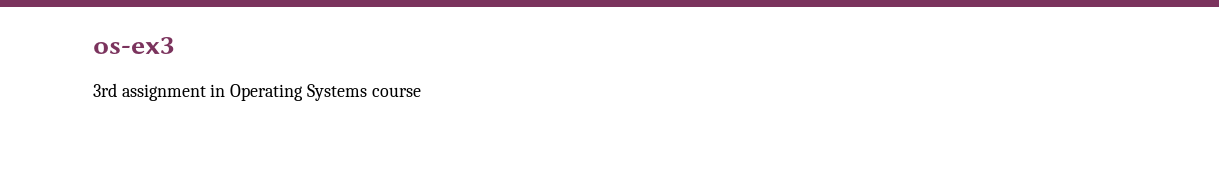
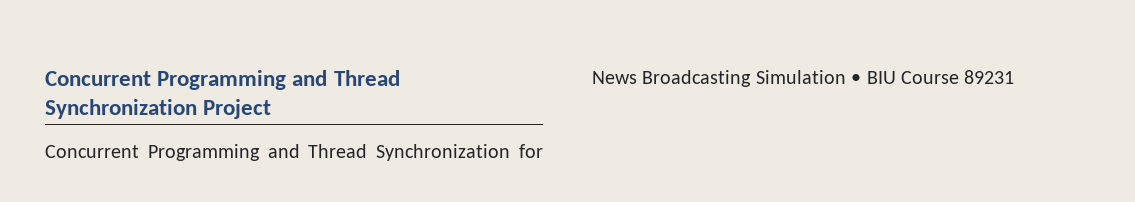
- os-ex3
- 3rd assignment in Operating Systems course
+ Concurrent Programming and Thread Synchronization Project
+ Concurrent Programming and Thread Synchronization for News Broadcasting Simulation • BIU Course 89231

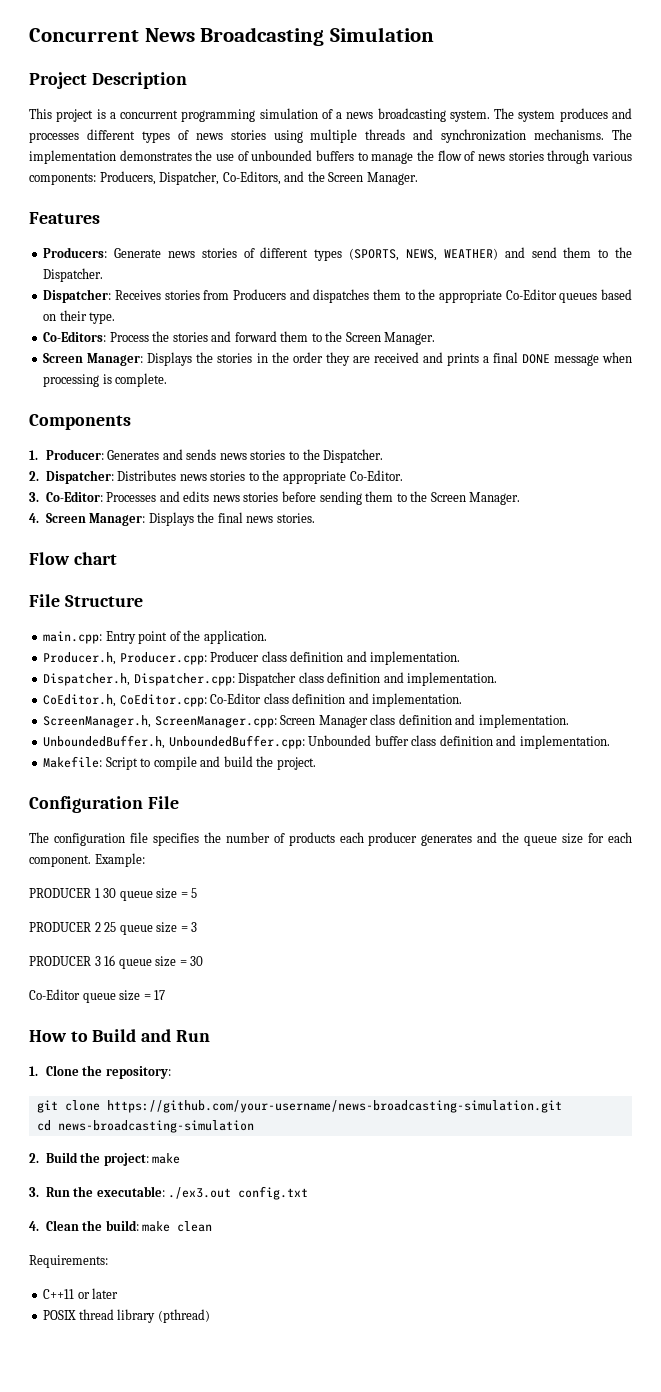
- Concurrent Programming and Thread Synchronization Project
- Concurrent Programming and Thread Synchronization for News Broadcasting Simulation • BIU Course 89231
+ Concurrent News Broadcasting Simulation
+ Project Description
+ This project is a concurrent programming simulation of a news broadcasting system. The system produces and processes different types of news stories using multiple threads and synchronization mechanisms. The implementation demonstrates the use of unbounded buffers to manage the flow of news stories through various components: Producers, Dispatcher, Co-Editors, and the Screen Manager.
+ Features
+ Producers: Generate news stories of different types (SPORTS, NEWS, WEATHER) and send them to the Dispatcher.
+ Dispatcher: Receives stories from Producers and dispatches them to the appropriate Co-Editor queues based on their type.
+ Co-Editors: Process the stories and forward them to the Screen Manager.
+ Screen Manager: Displays the stories in the order they are received and prints a final DONE message when processing is complete.
+ Components
+ 1. Producer: Generates and sends news stories to the Dispatcher.
+ 2. Dispatcher: Distributes news stories to the appropriate Co-Editor.
+ 3. Co-Editor: Processes and edits news stories before sending them to the Screen Manager.
+ 4. Screen Manager: Displays the final news stories.
+ Flow chart
+ File Structure
+ main.cpp: Entry point of the application.
+ Producer.h, Producer.cpp: Producer class definition and implementation.
+ Dispatcher.h, Dispatcher.cpp: Dispatcher class definition and implementation.
+ CoEditor.h, CoEditor.cpp: Co-Editor class definition and implementation.
+ ScreenManager.h, ScreenManager.cpp: Screen Manager class definition and implementation.
+ UnboundedBuffer.h, UnboundedBuffer.cpp: Unbounded buffer class definition and implementation.
+ Makefile: Script to compile and build the project.
+ Configuration File
+ The configuration file specifies the number of products each producer generates and the queue size for each component. Example:
+ PRODUCER 1 30 queue size = 5
+ PRODUCER 2 25 queue size = 3
+ PRODUCER 3 16 queue size = 30
+ Co-Editor queue size = 17
+ How to Build and Run
+ 1. Clone the repository:
+ git clone https://github.com/your-username/news-broadcasting-simulation.git
+ cd news-broadcasting-simulation
+ 2. Build the project: make
+ 3. Run the executable: ./ex3.out config.txt
+ 4. Clean the build: make clean
+ Requirements:
+ C++11 or later
+ POSIX thread library (pthread)

